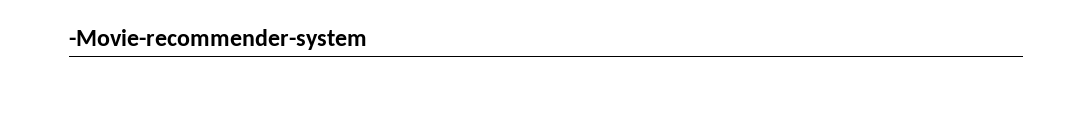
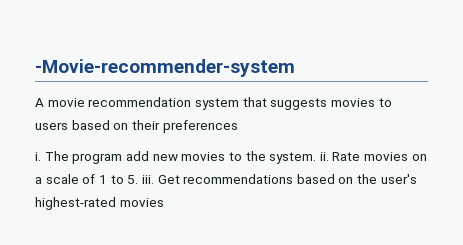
+ A movie recommendation system that suggests movies to users based on their preferences
+ i. The program add new movies to the system. ii. Rate movies on a scale of 1 to 5. iii. Get recommendations based on the user's highest-rated movies

